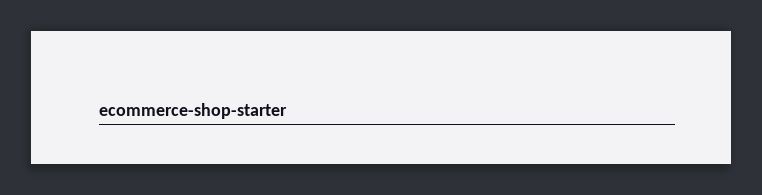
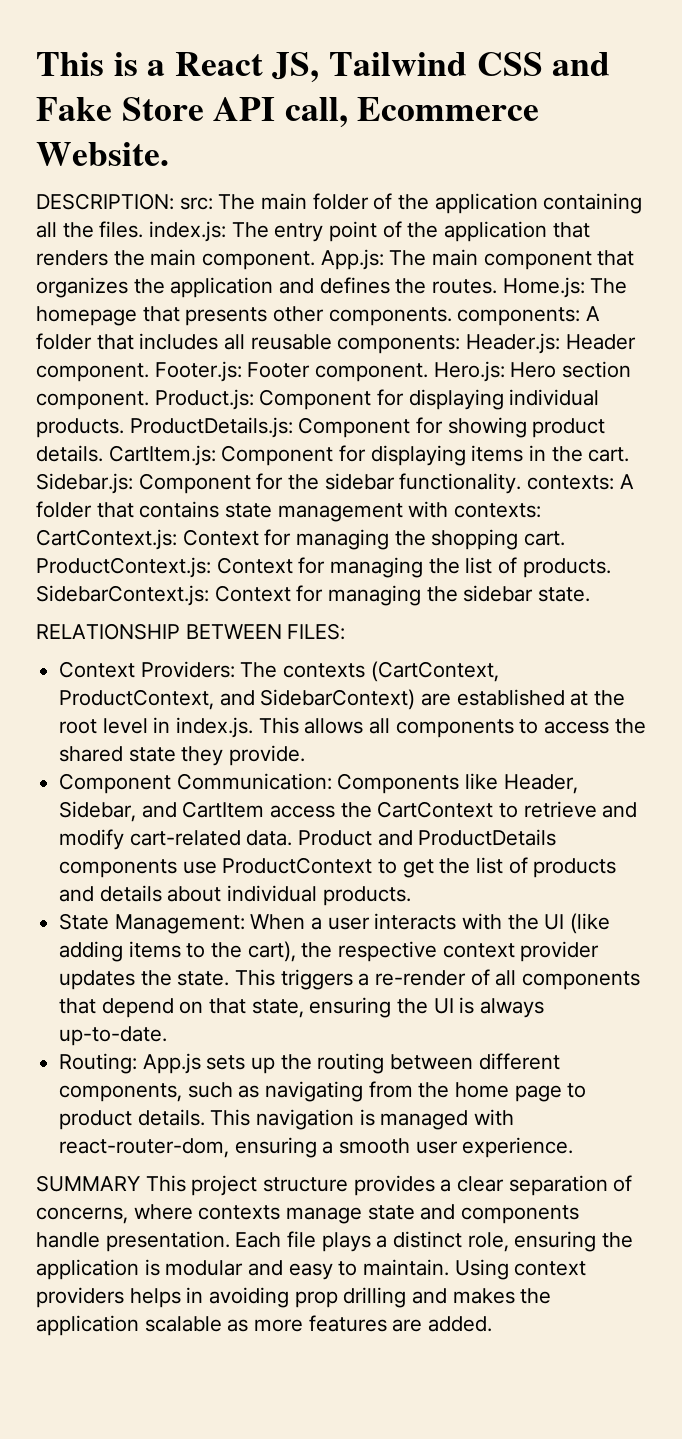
- ecommerce-shop-starter
+ This is a React JS, Tailwind CSS and Fake Store API call, Ecommerce Website.
+ DESCRIPTION: src: The main folder of the application containing all the files. index.js: The entry point of the application that renders the main component. App.js: The main component that organizes the application and defines the routes. Home.js: The homepage that presents other components. components: A folder that includes all reusable components: Header.js: Header component. Footer.js: Footer component. Hero.js: Hero section component. Product.js: Component for displaying individual products. ProductDetails.js: Component for showing product details. CartItem.js: Component for displaying items in the cart. Sidebar.js: Component for the sidebar functionality. contexts: A folder that contains state management with contexts: CartContext.js: Context for managing the shopping cart. ProductContext.js: Context for managing the list of products. SidebarContext.js: Context for managing the sidebar state.
+ RELATIONSHIP BETWEEN FILES:
+ Context Providers: The contexts (CartContext, ProductContext, and SidebarContext) are established at the root level in index.js. This allows all components to access the shared state they provide.
+ Component Communication: Components like Header, Sidebar, and CartItem access the CartContext to retrieve and modify cart-related data. Product and ProductDetails components use ProductContext to get the list of products and details about individual products.
+ State Management: When a user interacts with the UI (like adding items to the cart), the respective context provider updates the state. This triggers a re-render of all components that depend on that state, ensuring the UI is always up-to-date.
+ Routing: App.js sets up the routing between different components, such as navigating from the home page to product details. This navigation is managed with react-router-dom, ensuring a smooth user experience.
+ SUMMARY This project structure provides a clear separation of concerns, where contexts manage state and components handle presentation. Each file plays a distinct role, ensuring the application is modular and easy to maintain. Using context providers helps in avoiding prop drilling and makes the application scalable as more features are added.

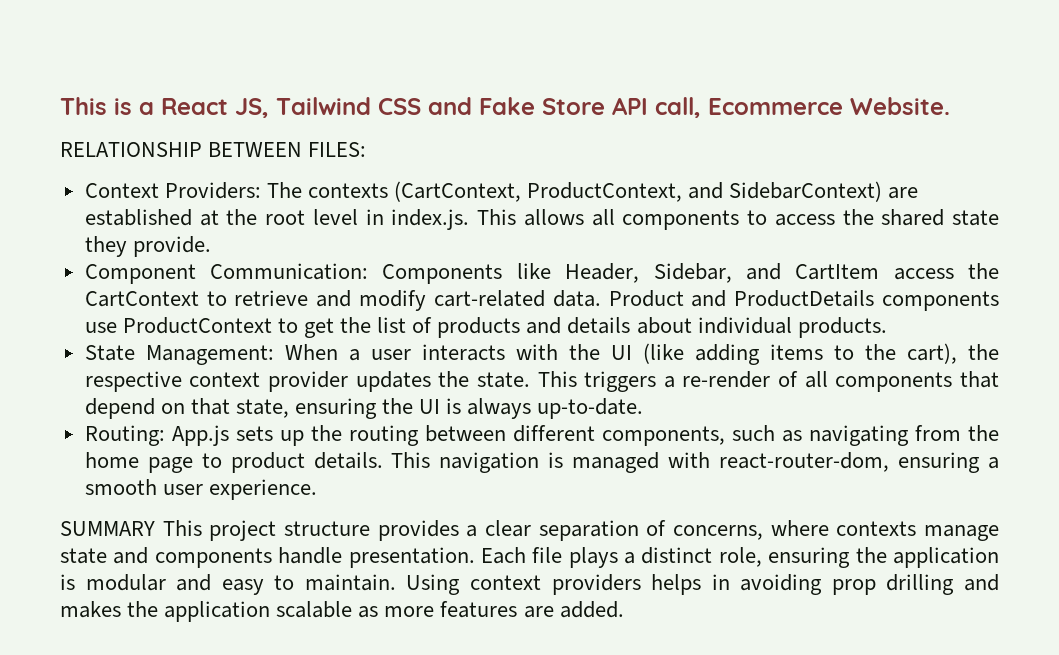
- DESCRIPTION: src: The main folder of the application containing all the files. index.js: The entry point of the application that renders the main component. App.js: The main component that organizes the application and defines the routes. Home.js: The homepage that presents other components. components: A folder that includes all reusable components: Header.js: Header component. Footer.js: Footer component. Hero.js: Hero section component. Product.js: Component for displaying individual products. ProductDetails.js: Component for showing product details. CartItem.js: Component for displaying items in the cart. Sidebar.js: Component for the sidebar functionality. contexts: A folder that contains state management with contexts: CartContext.js: Context for managing the shopping cart. ProductContext.js: Context for managing the list of products. SidebarContext.js: Context for managing the sidebar state.

